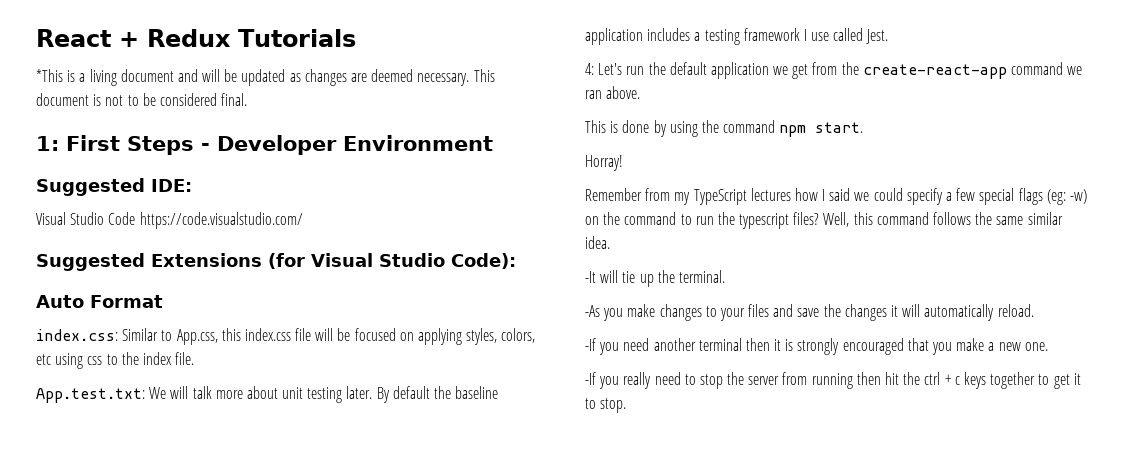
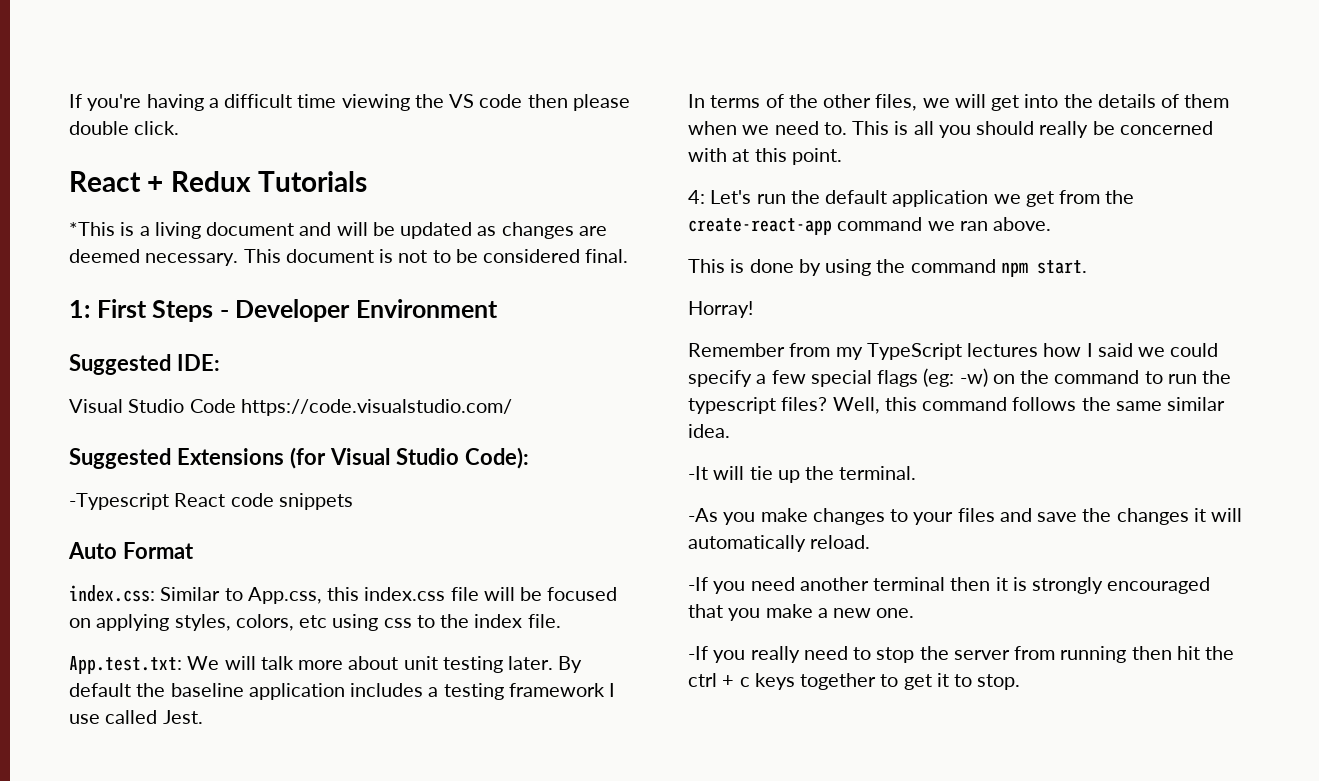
+ If you're having a difficult time viewing the VS code then please double click.
+ -Typescript React code snippets
+ In terms of the other files, we will get into the details of them when we need to. This is all you should really be concerned with at this point.

